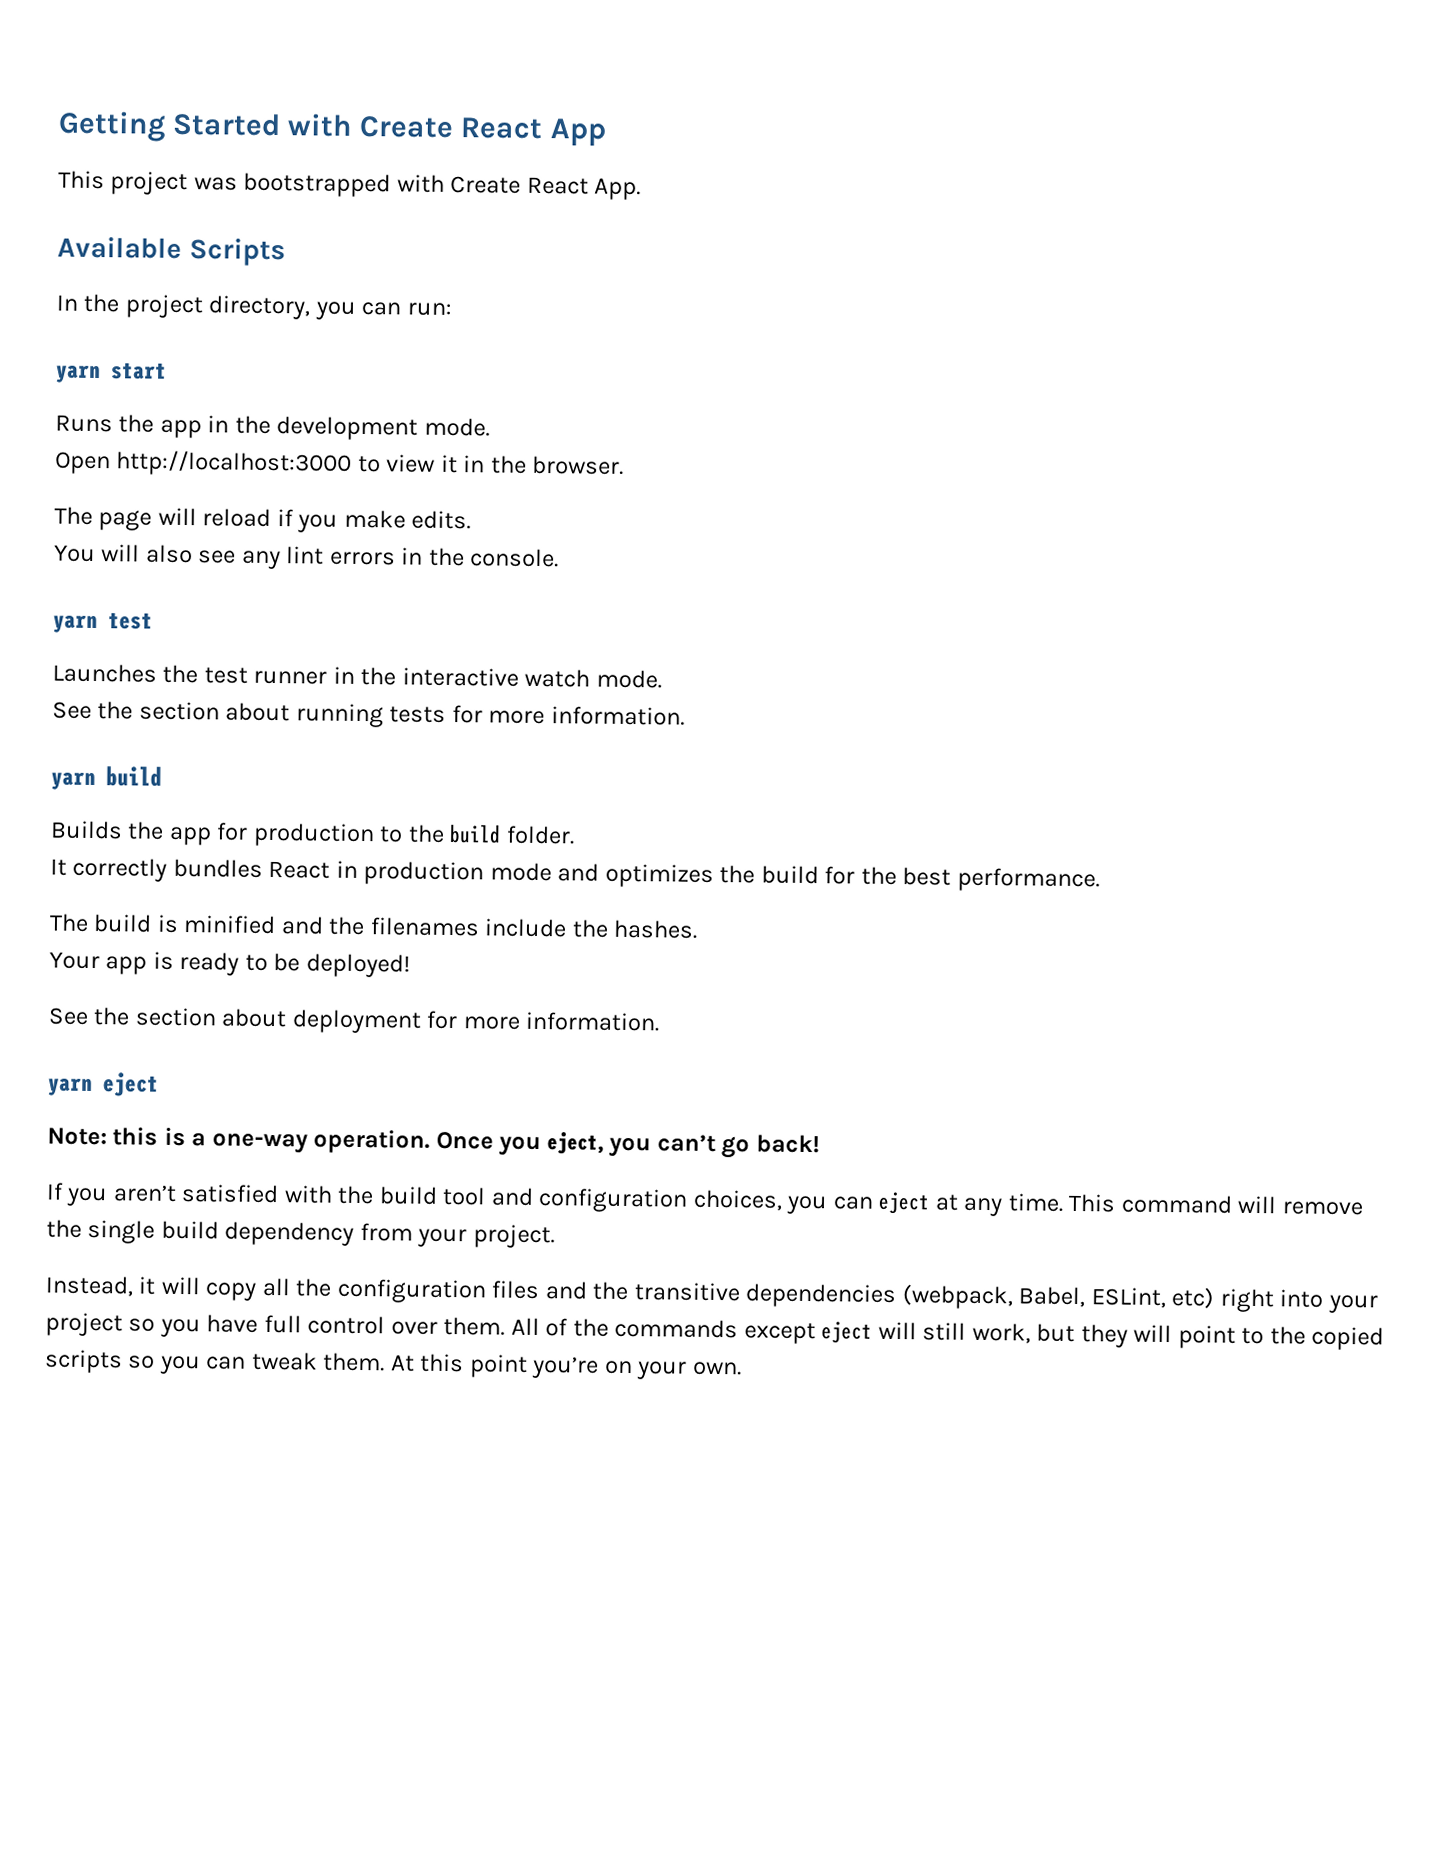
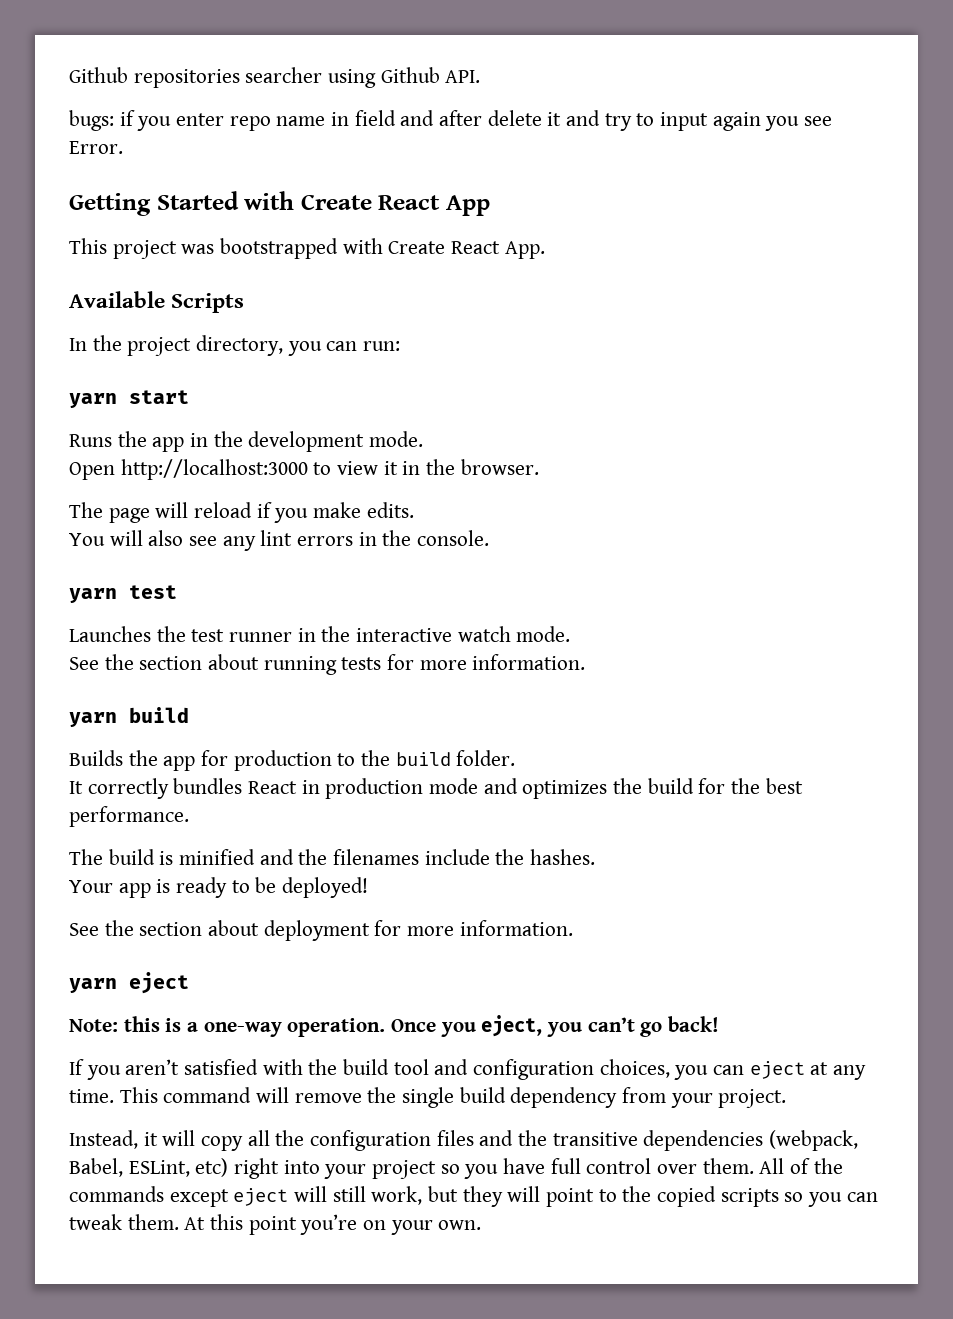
+ Github repositories searcher using Github API.
+ bugs: if you enter repo name in field and after delete it and try to input again you see Error.

